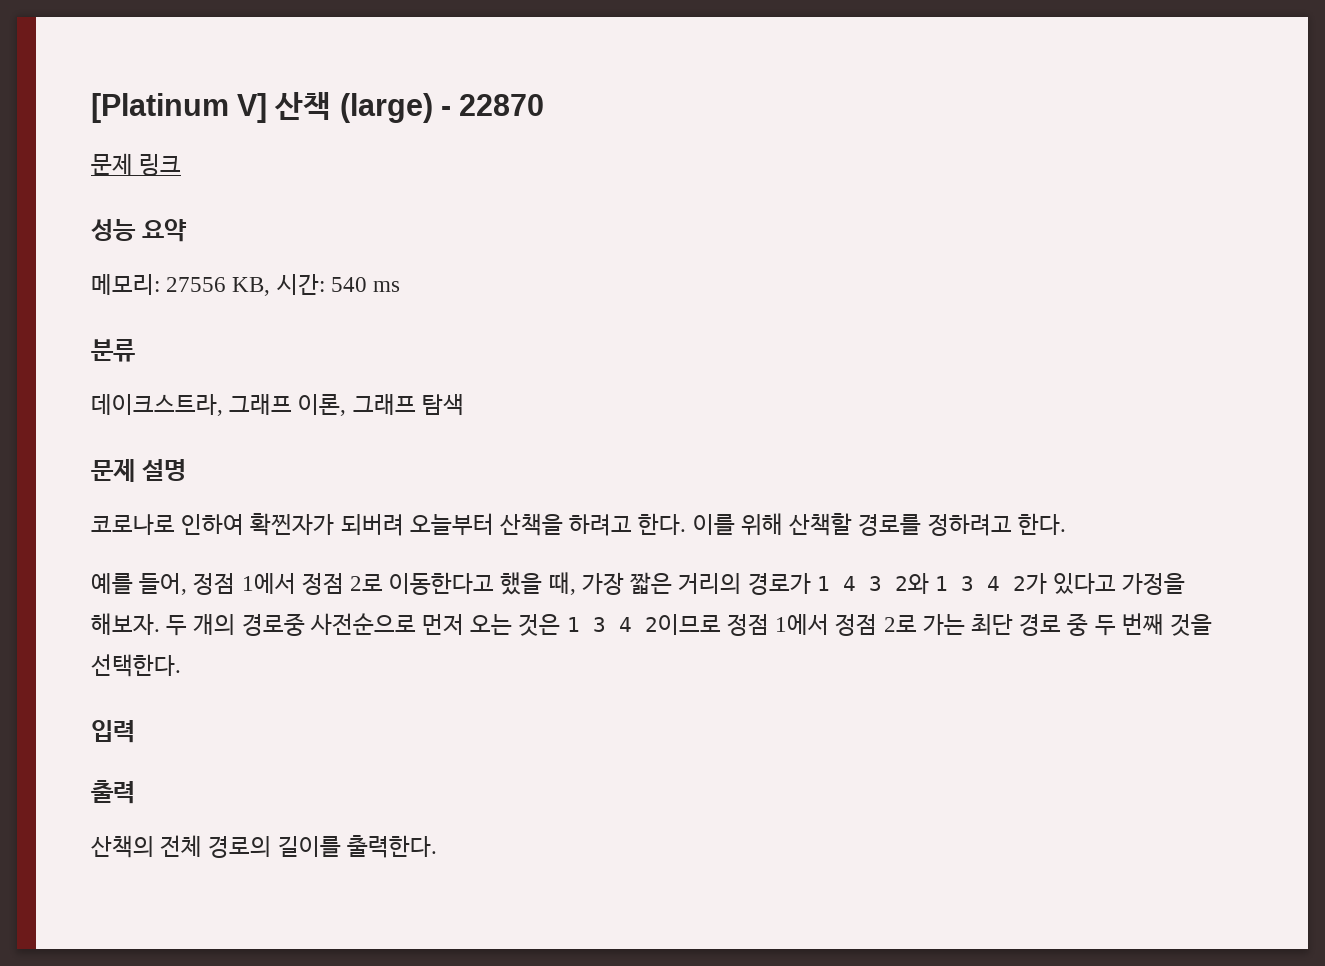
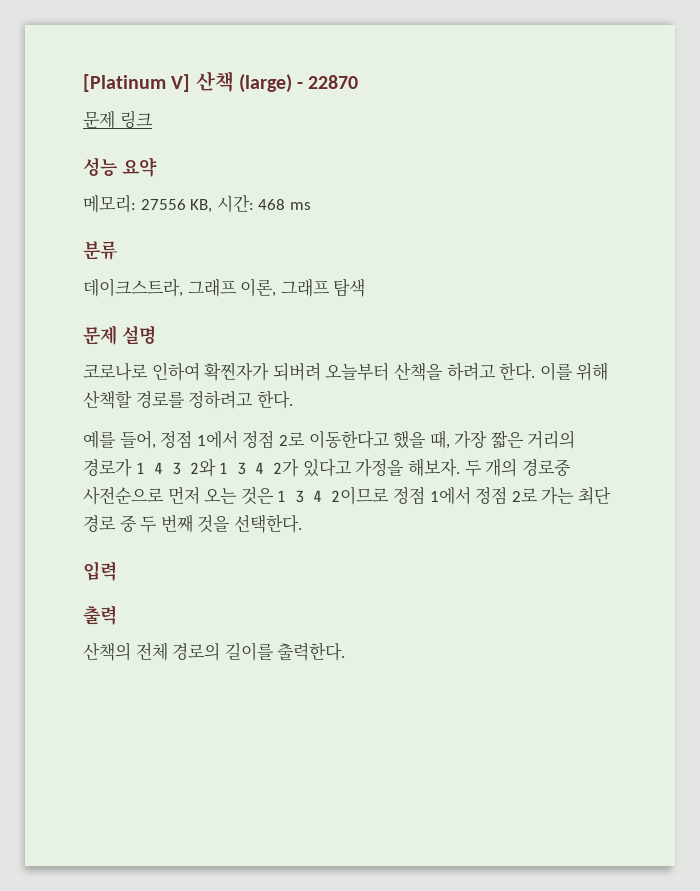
- 메모리: 27556 KB, 시간: 540 ms
+ 메모리: 27556 KB, 시간: 468 ms

